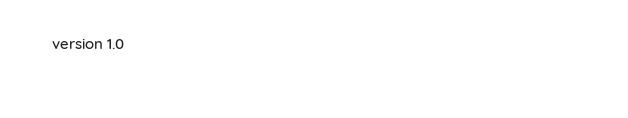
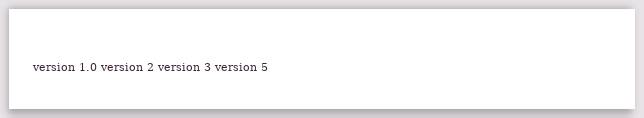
- version 1.0
+ version 1.0 version 2 version 3 version 5

